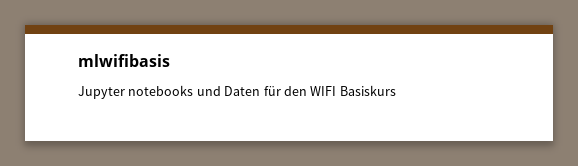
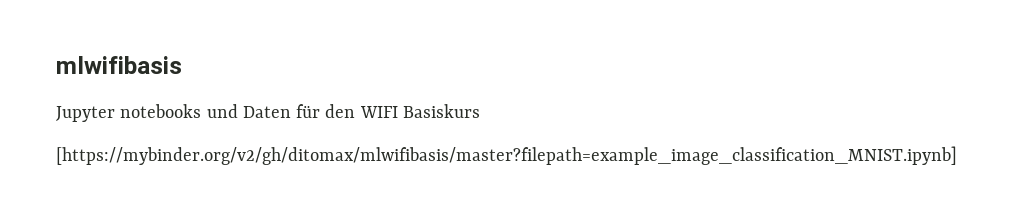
+ [https://mybinder.org/v2/gh/ditomax/mlwifibasis/master?filepath=example_image_classification_MNIST.ipynb]

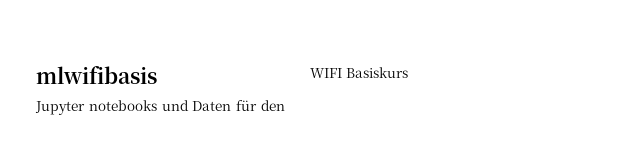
- [https://mybinder.org/v2/gh/ditomax/mlwifibasis/master?filepath=example_image_classification_MNIST.ipynb]

